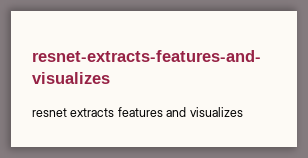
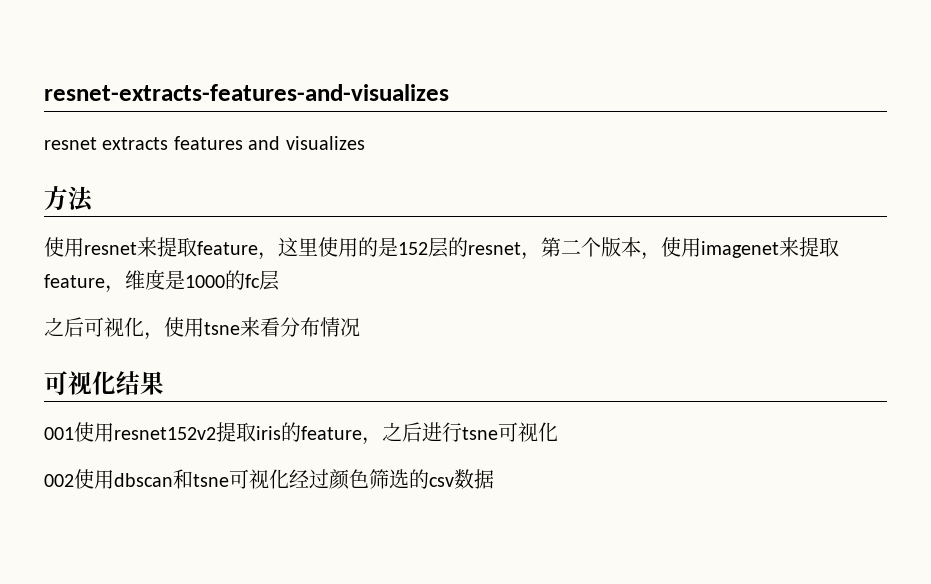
+ 方法
+ 使用resnet来提取feature，这里使用的是152层的resnet，第二个版本，使用imagenet来提取feature，维度是1000的fc层
+ 之后可视化，使用tsne来看分布情况
+ 可视化结果
+ 001使用resnet152v2提取iris的feature，之后进行tsne可视化
+ 002使用dbscan和tsne可视化经过颜色筛选的csv数据

